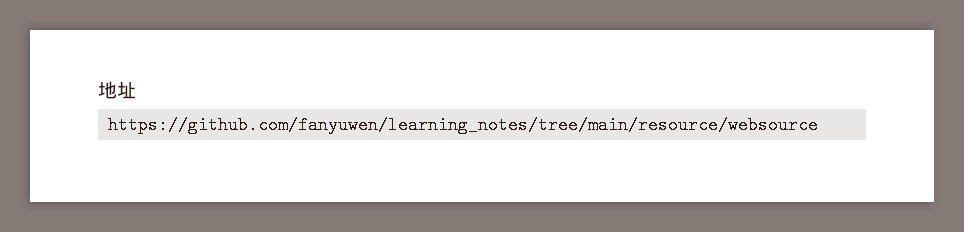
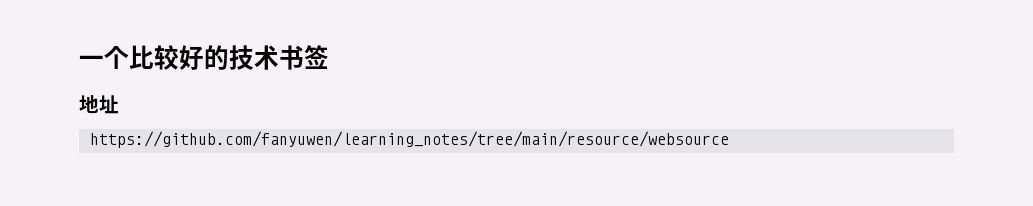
+ 一个比较好的技术书签

